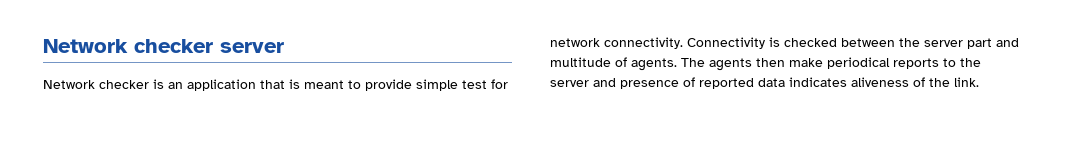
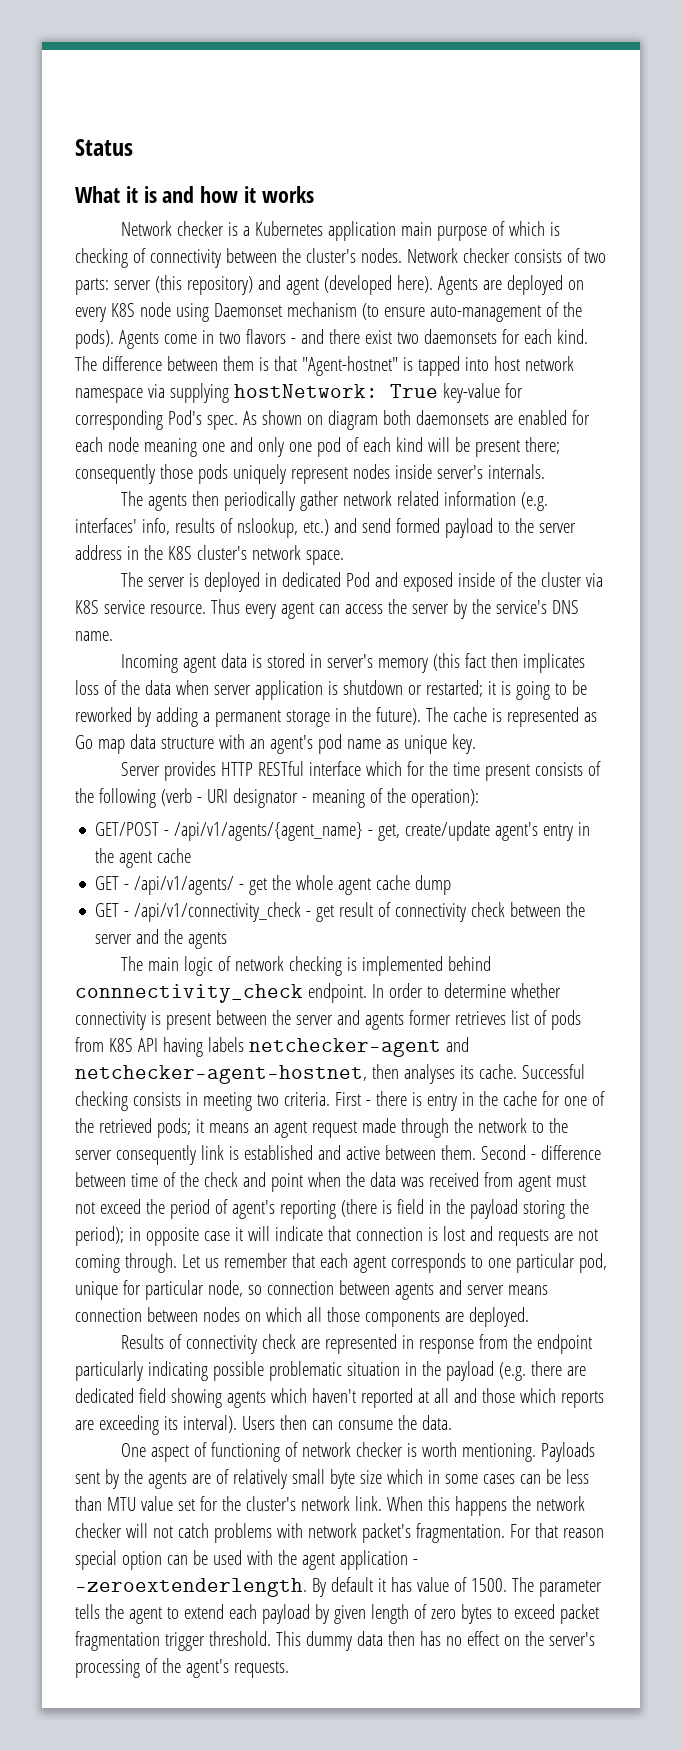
- Network checker server
- Network checker is an application that is meant to provide simple test for network connectivity. Connectivity is checked between the server part and multitude of agents. The agents then make periodical reports to the server and presence of reported data indicates aliveness of the link.
+ Status
+ What it is and how it works
+ Network checker is a Kubernetes application main purpose of which is checking of connectivity between the cluster's nodes. Network checker consists of two parts: server (this repository) and agent (developed here). Agents are deployed on every K8S node using Daemonset mechanism (to ensure auto-management of the pods). Agents come in two flavors - and there exist two daemonsets for each kind. The difference between them is that "Agent-hostnet" is tapped into host network namespace via supplying hostNetwork: True key-value for corresponding Pod's spec. As shown on diagram both daemonsets are enabled for each node meaning one and only one pod of each kind will be present there; consequently those pods uniquely represent nodes inside server's internals.
+ The agents then periodically gather network related information (e.g. interfaces' info, results of nslookup, etc.) and send formed payload to the server address in the K8S cluster's network space.
+ The server is deployed in dedicated Pod and exposed inside of the cluster via K8S service resource. Thus every agent can access the server by the service's DNS name.
+ Incoming agent data is stored in server's memory (this fact then implicates loss of the data when server application is shutdown or restarted; it is going to be reworked by adding a permanent storage in the future). The cache is represented as Go map data structure with an agent's pod name as unique key.
+ Server provides HTTP RESTful interface which for the time present consists of the following (verb - URI designator - meaning of the operation):
+ GET/POST - /api/v1/agents/{agent_name} - get, create/update agent's entry in the agent cache
+ GET - /api/v1/agents/ - get the whole agent cache dump
+ GET - /api/v1/connectivity_check - get result of connectivity check between the server and the agents
+ The main logic of network checking is implemented behind connnectivity_check endpoint. In order to determine whether connectivity is present between the server and agents former retrieves list of pods from K8S API having labels netchecker-agent and netchecker-agent-hostnet, then analyses its cache. Successful checking consists in meeting two criteria. First - there is entry in the cache for one of the retrieved pods; it means an agent request made through the network to the server consequently link is established and active between them. Second - difference between time of the check and point when the data was received from agent must not exceed the period of agent's reporting (there is field in the payload storing the period); in opposite case it will indicate that connection is lost and requests are not coming through. Let us remember that each agent corresponds to one particular pod, unique for particular node, so connection between agents and server means connection between nodes on which all those components are deployed.
+ Results of connectivity check are represented in response from the endpoint particularly indicating possible problematic situation in the payload (e.g. there are dedicated field showing agents which haven't reported at all and those which reports are exceeding its interval). Users then can consume the data.
+ One aspect of functioning of network checker is worth mentioning. Payloads sent by the agents are of relatively small byte size which in some cases can be less than MTU value set for the cluster's network link. When this happens the network checker will not catch problems with network packet's fragmentation. For that reason special option can be used with the agent application - -zeroextenderlength. By default it has value of 1500. The parameter tells the agent to extend each payload by given length of zero bytes to exceed packet fragmentation trigger threshold. This dummy data then has no effect on the server's processing of the agent's requests.

